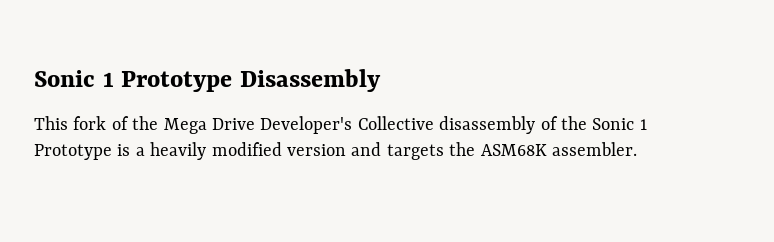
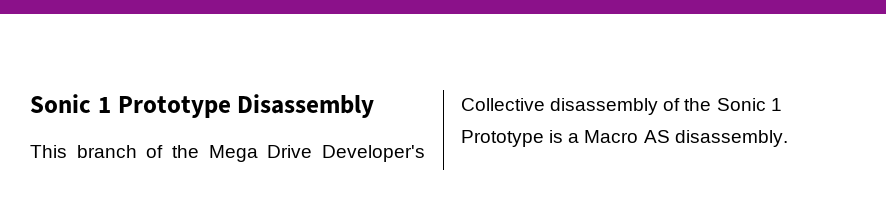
- This fork of the Mega Drive Developer's Collective disassembly of the Sonic 1 Prototype is a heavily modified version and targets the ASM68K assembler.
+ This branch of the Mega Drive Developer's Collective disassembly of the Sonic 1 Prototype is a Macro AS disassembly.

